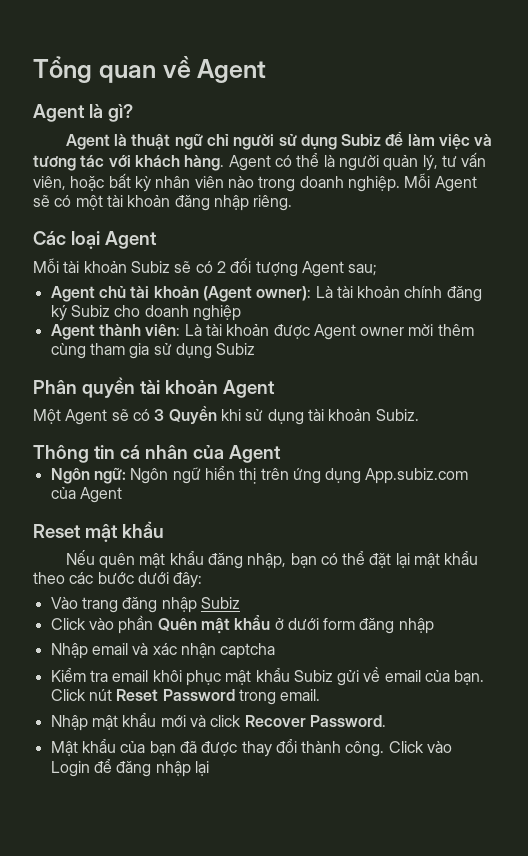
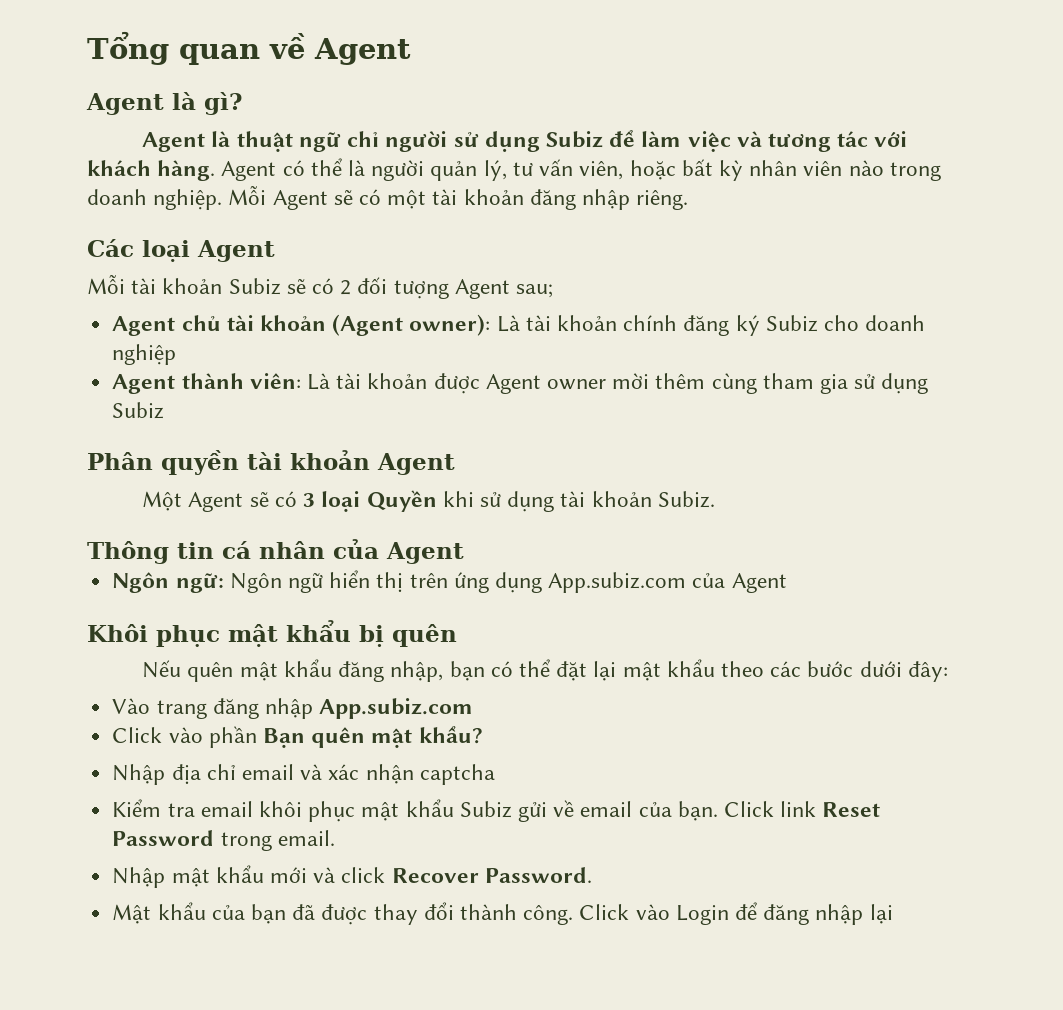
- Một Agent sẽ có 3 Quyền khi sử dụng tài khoản Subiz.
+ Một Agent sẽ có 3 loại Quyền khi sử dụng tài khoản Subiz.
- Reset mật khẩu
+ Khôi phục mật khẩu bị quên
- Vào trang đăng nhập Subiz
+ Vào trang đăng nhập App.subiz.com
- Click vào phần Quên mật khẩu ở dưới form đăng nhập
- Nhập email và xác nhận captcha
+ Click vào phần Bạn quên mật khẩu?
+ Nhập địa chỉ email và xác nhận captcha
- Click nút Reset Password trong email.
+ Click link Reset Password trong email.

